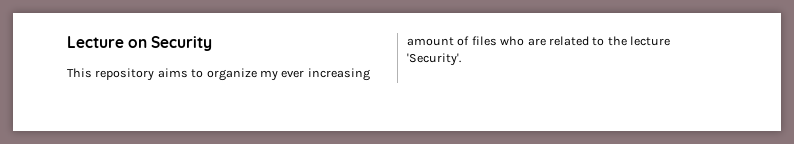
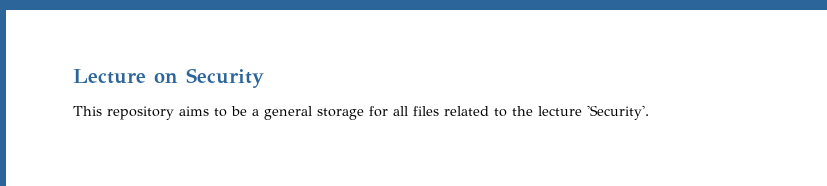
- This repository aims to organize my ever increasing amount of files who are related to the lecture 'Security'.
+ This repository aims to be a general storage for all files related to the lecture 'Security'.

